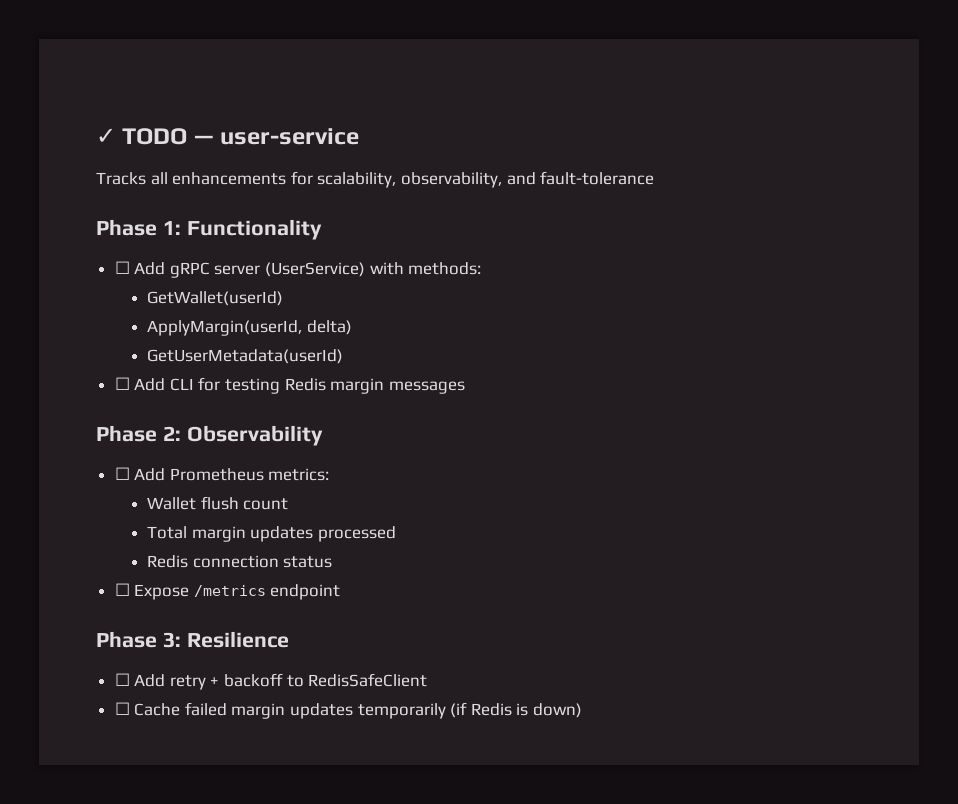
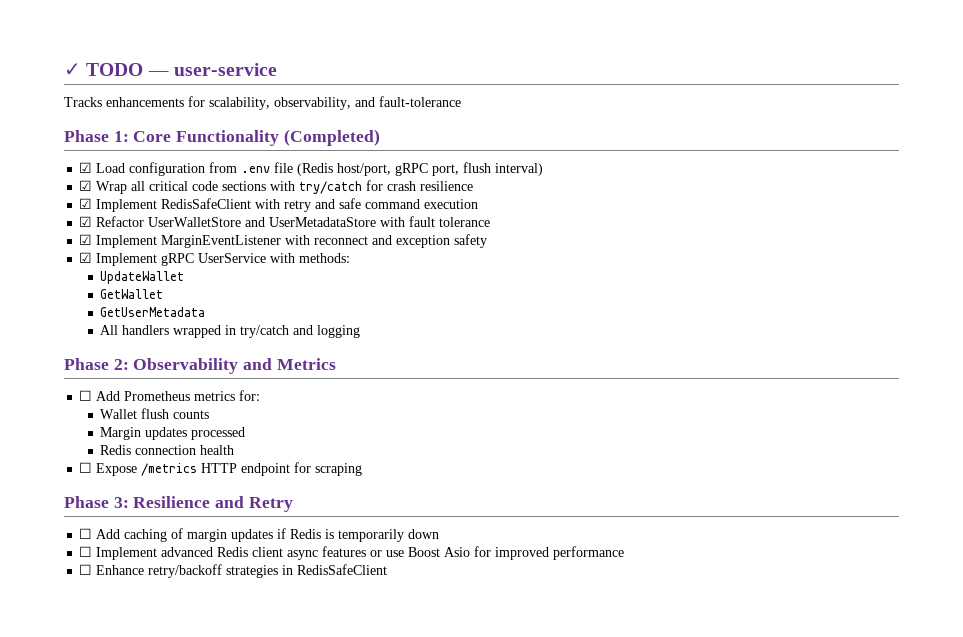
- Tracks all enhancements for scalability, observability, and fault-tolerance
+ Tracks enhancements for scalability, observability, and fault-tolerance
- Phase 1: Functionality
- ☐ Add gRPC server (UserService) with methods:
- GetWallet(userId)
- ApplyMargin(userId, delta)
- GetUserMetadata(userId)
- ☐ Add CLI for testing Redis margin messages
+ Phase 1: Core Functionality (Completed)
+ ☑ Load configuration from .env file (Redis host/port, gRPC port, flush interval)
+ ☑ Wrap all critical code sections with try/catch for crash resilience
+ ☑ Implement RedisSafeClient with retry and safe command execution
+ ☑ Refactor UserWalletStore and UserMetadataStore with fault tolerance
+ ☑ Implement MarginEventListener with reconnect and exception safety
+ ☑ Implement gRPC UserService with methods:
+ UpdateWallet
+ GetWallet
+ GetUserMetadata
+ All handlers wrapped in try/catch and logging
- Phase 2: Observability
+ Phase 2: Observability and Metrics
- ☐ Add Prometheus metrics:
+ ☐ Add Prometheus metrics for:
- Wallet flush count
- Total margin updates processed
+ Wallet flush counts
+ Margin updates processed
- Redis connection status
+ Redis connection health
- ☐ Expose /metrics endpoint
+ ☐ Expose /metrics HTTP endpoint for scraping
- Phase 3: Resilience
- ☐ Add retry + backoff to RedisSafeClient
- ☐ Cache failed margin updates temporarily (if Redis is down)
+ Phase 3: Resilience and Retry
+ ☐ Add caching of margin updates if Redis is temporarily down
+ ☐ Implement advanced Redis client async features or use Boost Asio for improved performance
+ ☐ Enhance retry/backoff strategies in RedisSafeClient

